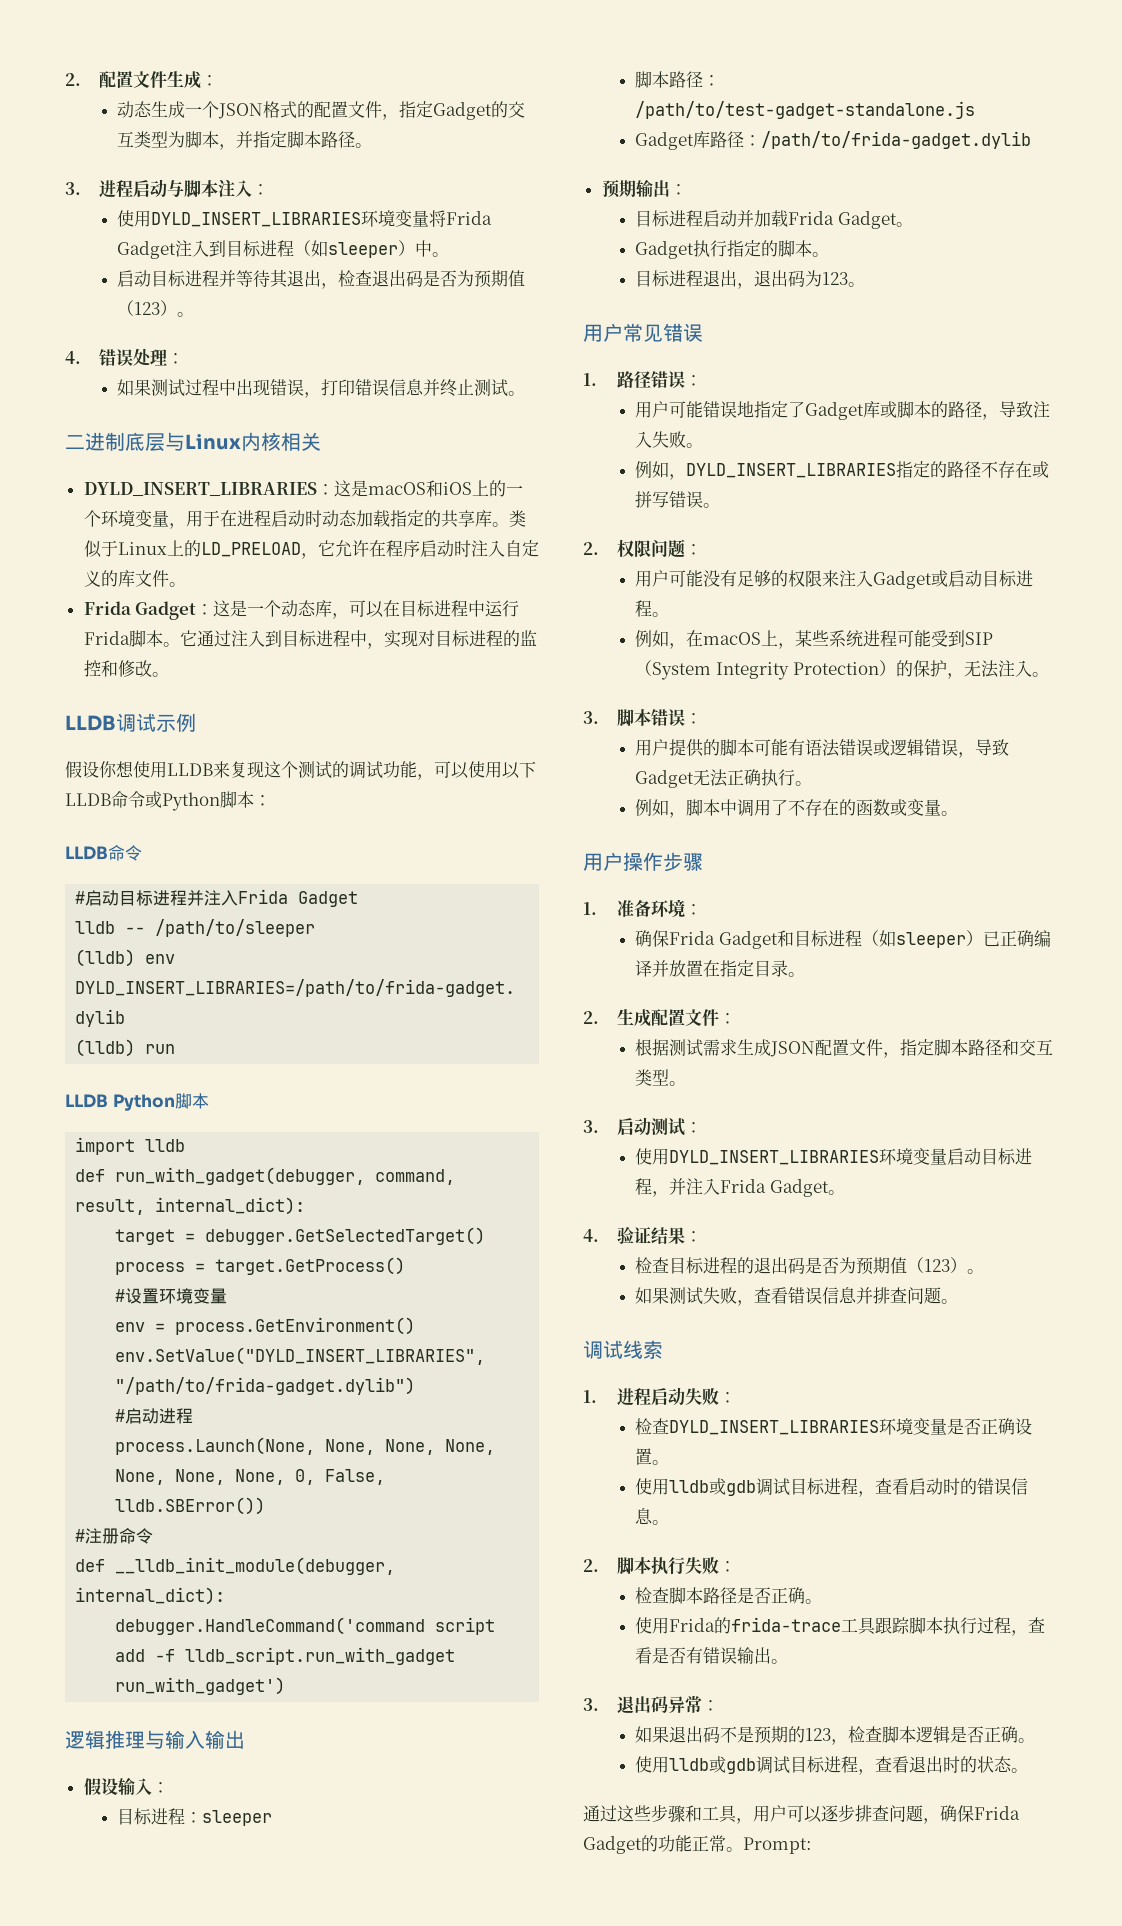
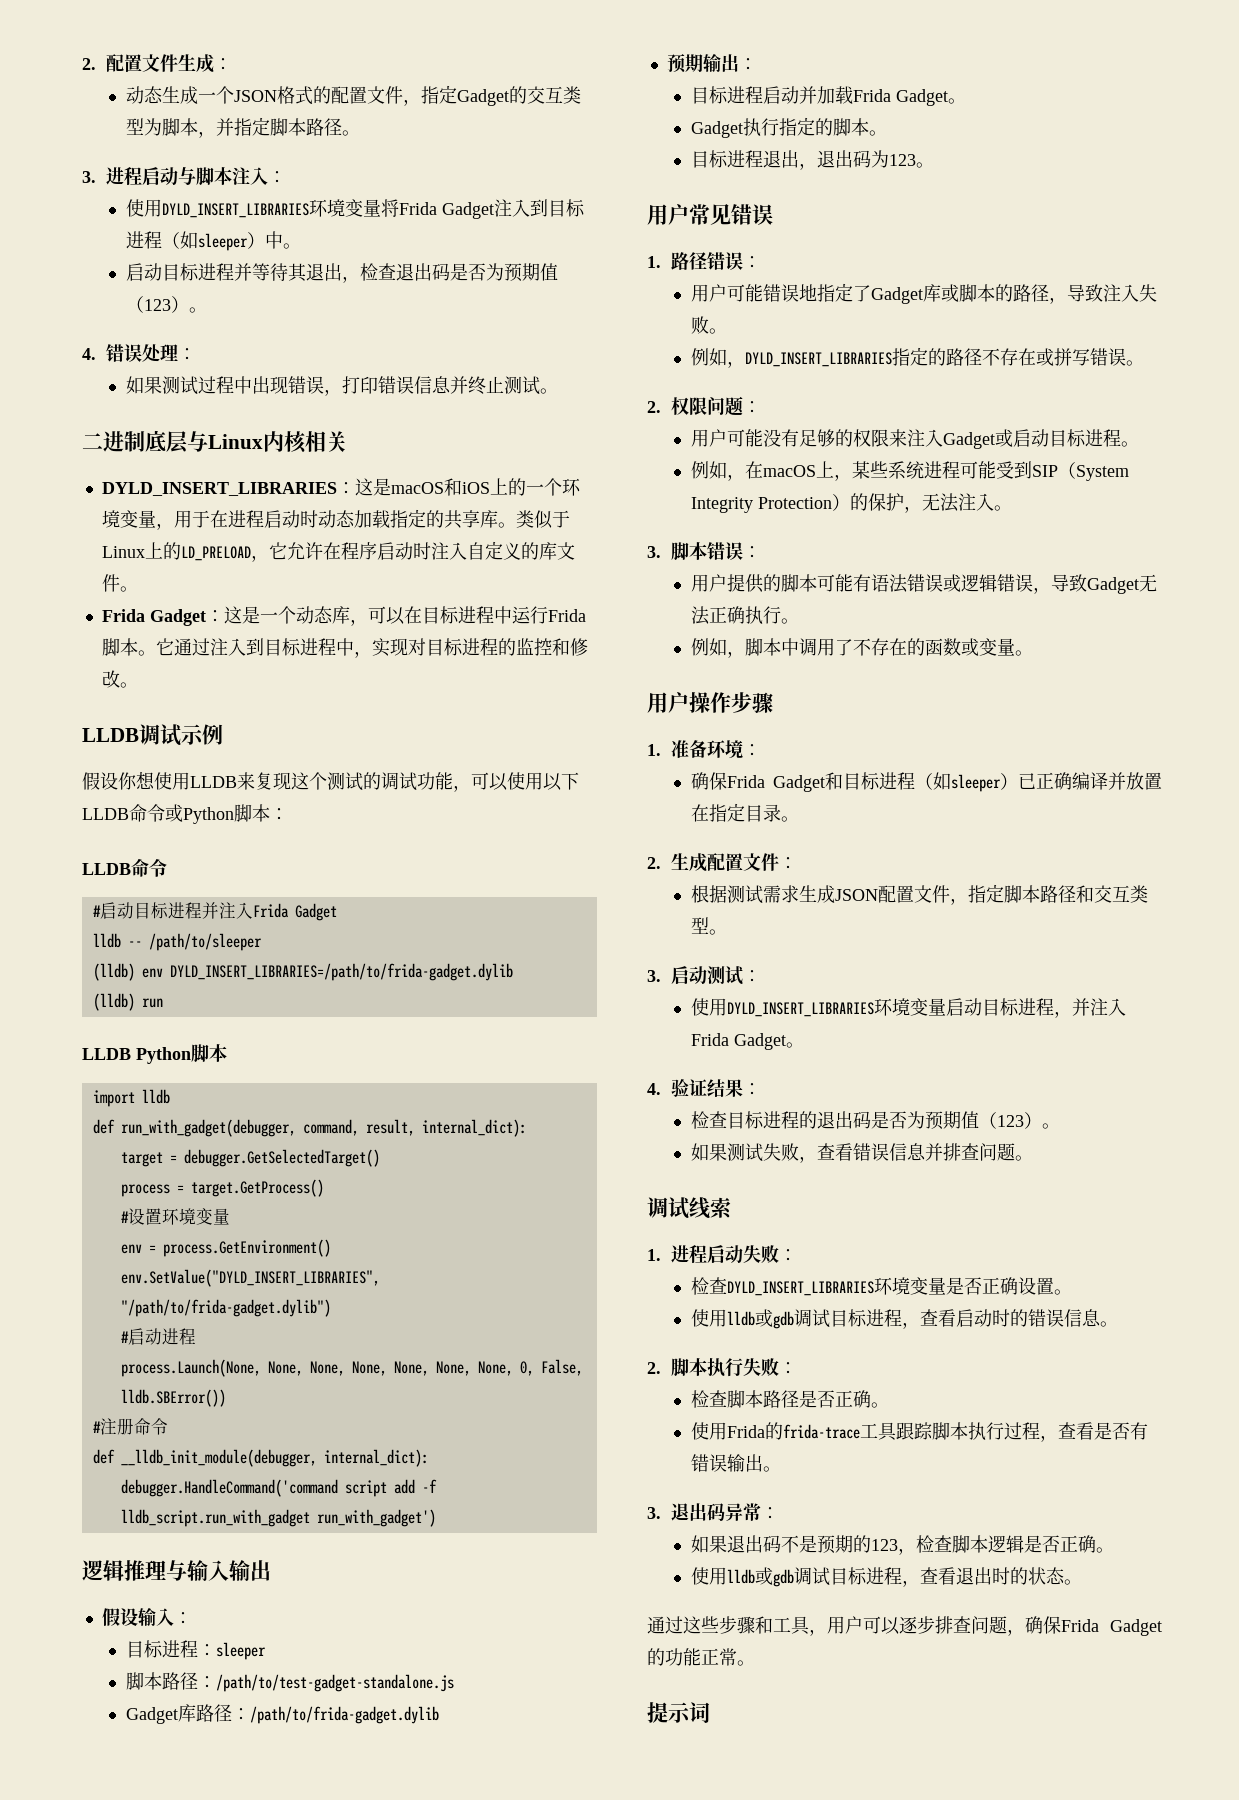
- 通过这些步骤和工具，用户可以逐步排查问题，确保Frida Gadget的功能正常。Prompt:
+ 通过这些步骤和工具，用户可以逐步排查问题，确保Frida Gadget的功能正常。
+ 提示词

